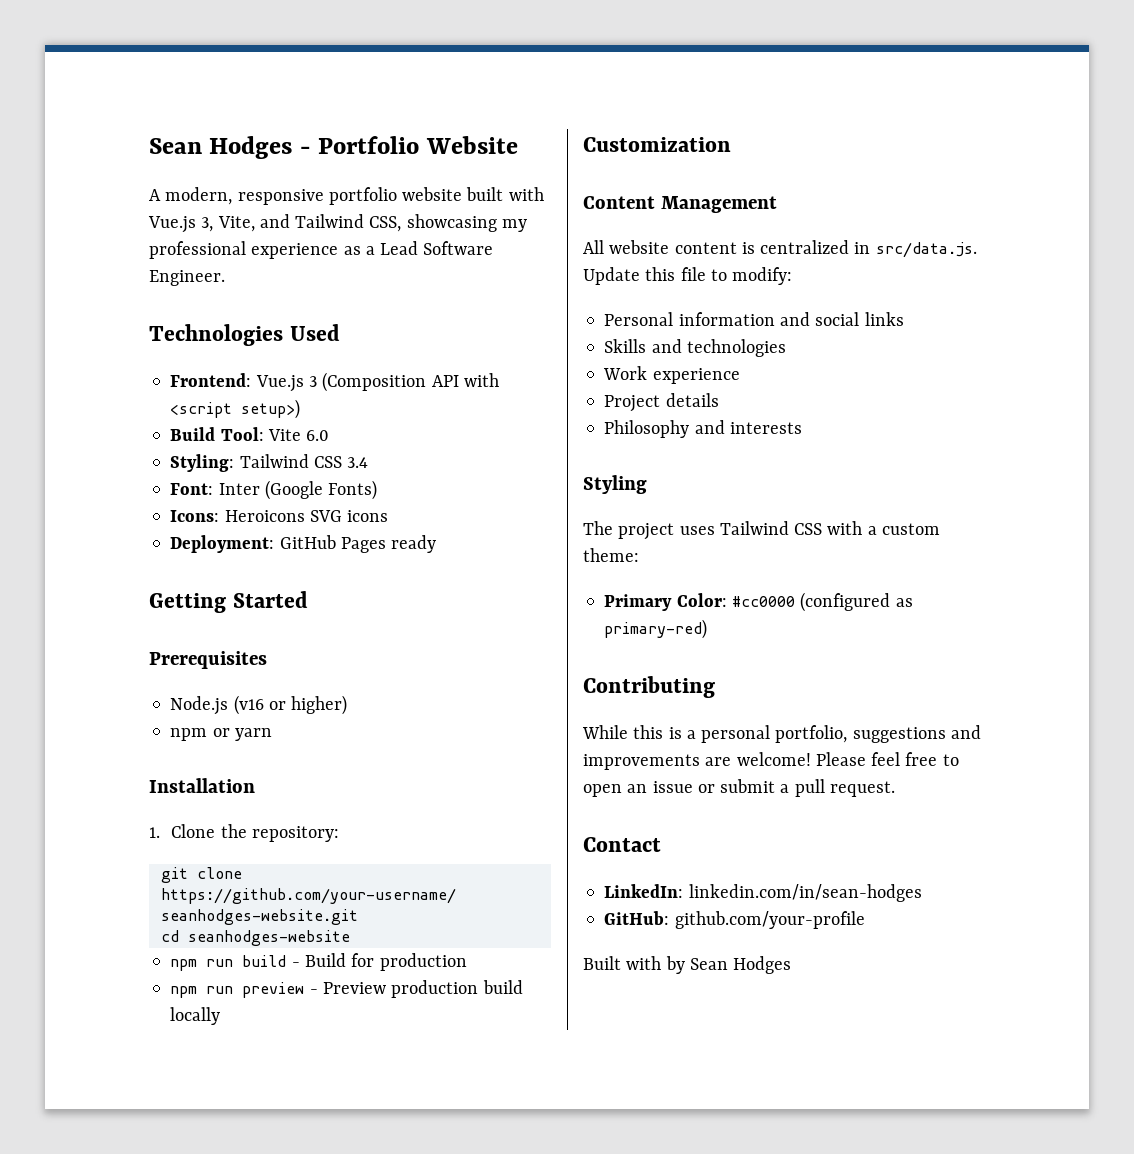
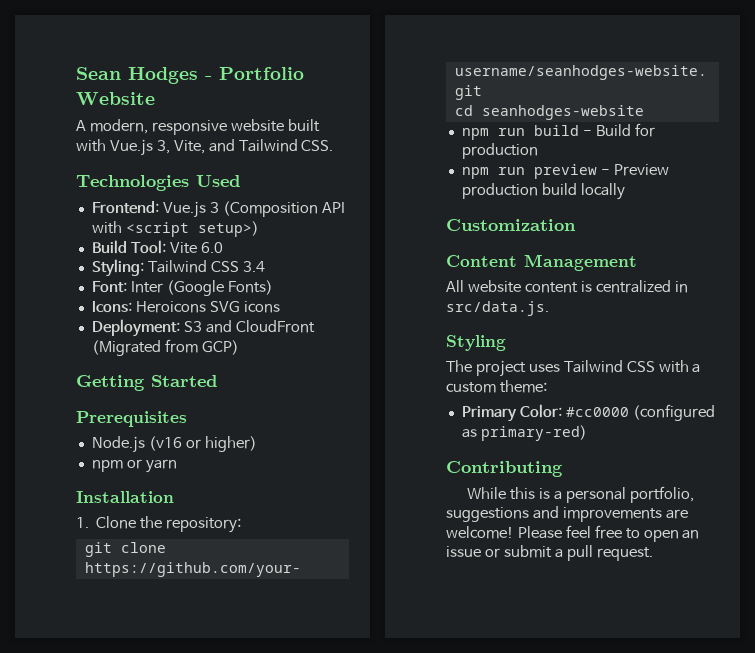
- A modern, responsive portfolio website built with Vue.js 3, Vite, and Tailwind CSS, showcasing my professional experience as a Lead Software Engineer.
+ A modern, responsive website built with Vue.js 3, Vite, and Tailwind CSS.
- Deployment: GitHub Pages ready
+ Deployment: S3 and CloudFront (Migrated from GCP)
- All website content is centralized in src/data.js. Update this file to modify:
- Personal information and social links
- Skills and technologies
- Work experience
- Project details
- Philosophy and interests
+ All website content is centralized in src/data.js.
- Contact
- LinkedIn: linkedin.com/in/sean-hodges
- GitHub: github.com/your-profile
- Built with by Sean Hodges

